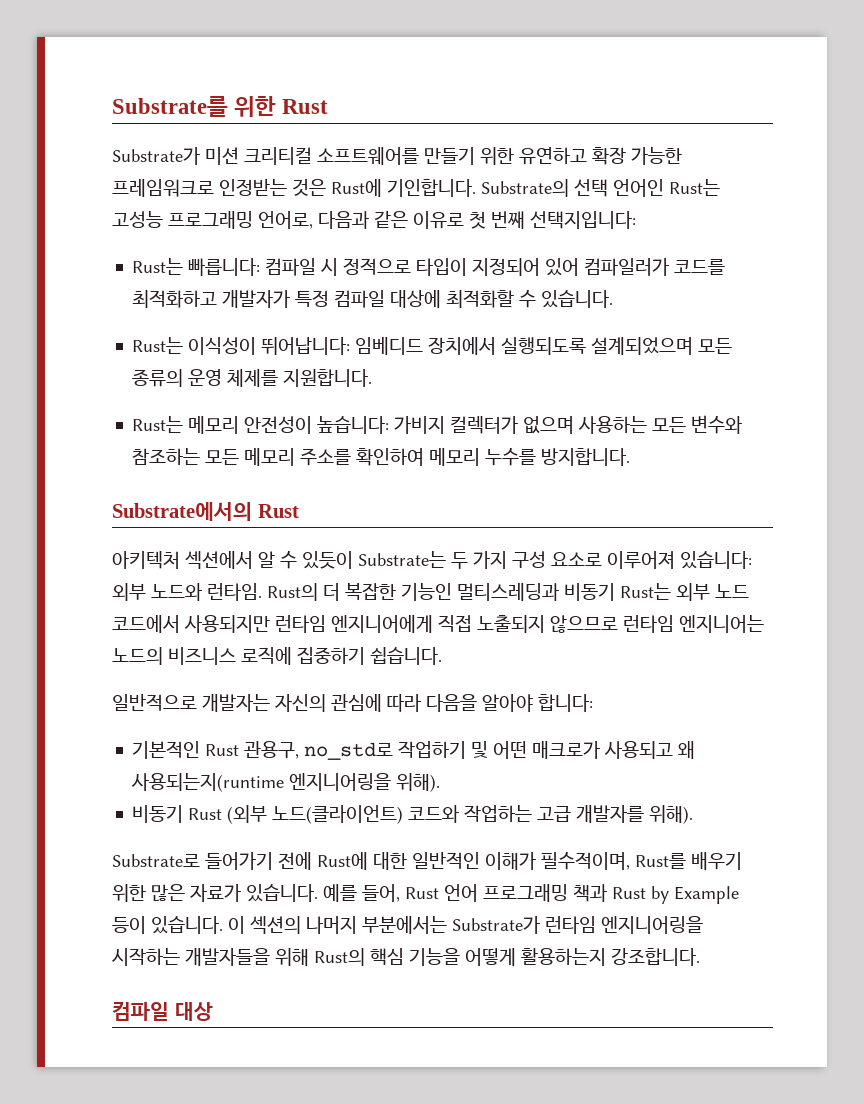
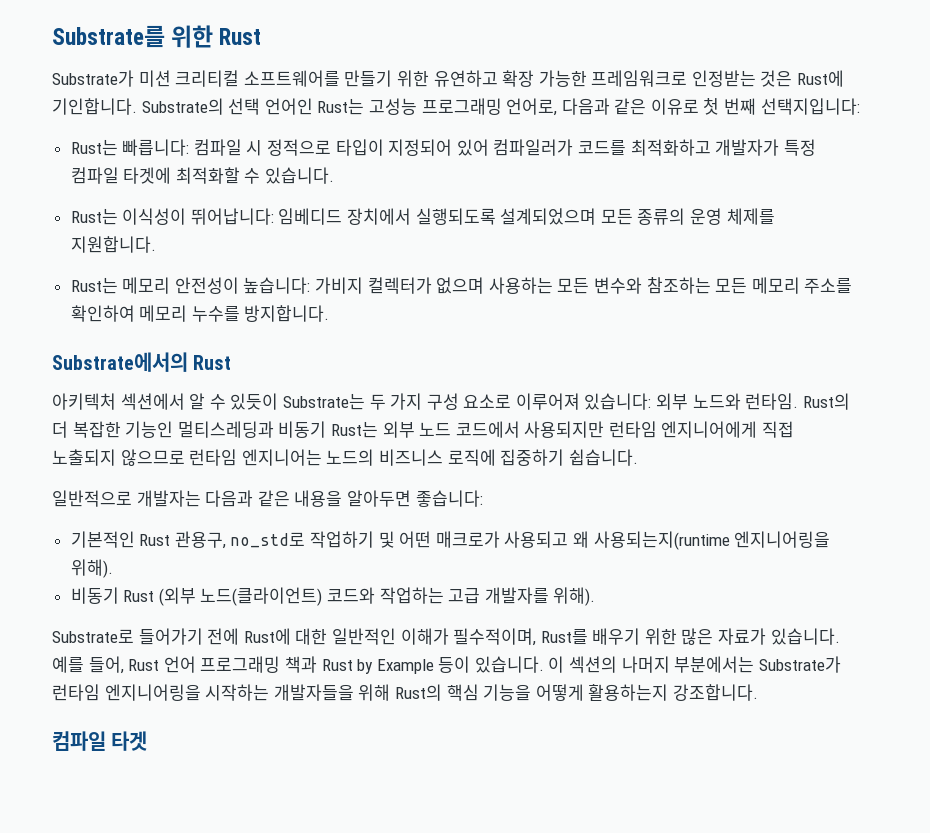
- Rust는 빠릅니다: 컴파일 시 정적으로 타입이 지정되어 있어 컴파일러가 코드를 최적화하고 개발자가 특정 컴파일 대상에 최적화할 수 있습니다.
+ Rust는 빠릅니다: 컴파일 시 정적으로 타입이 지정되어 있어 컴파일러가 코드를 최적화하고 개발자가 특정 컴파일 타겟에 최적화할 수 있습니다.
- 일반적으로 개발자는 자신의 관심에 따라 다음을 알아야 합니다:
+ 일반적으로 개발자는 다음과 같은 내용을 알아두면 좋습니다:
- 컴파일 대상
+ 컴파일 타겟

